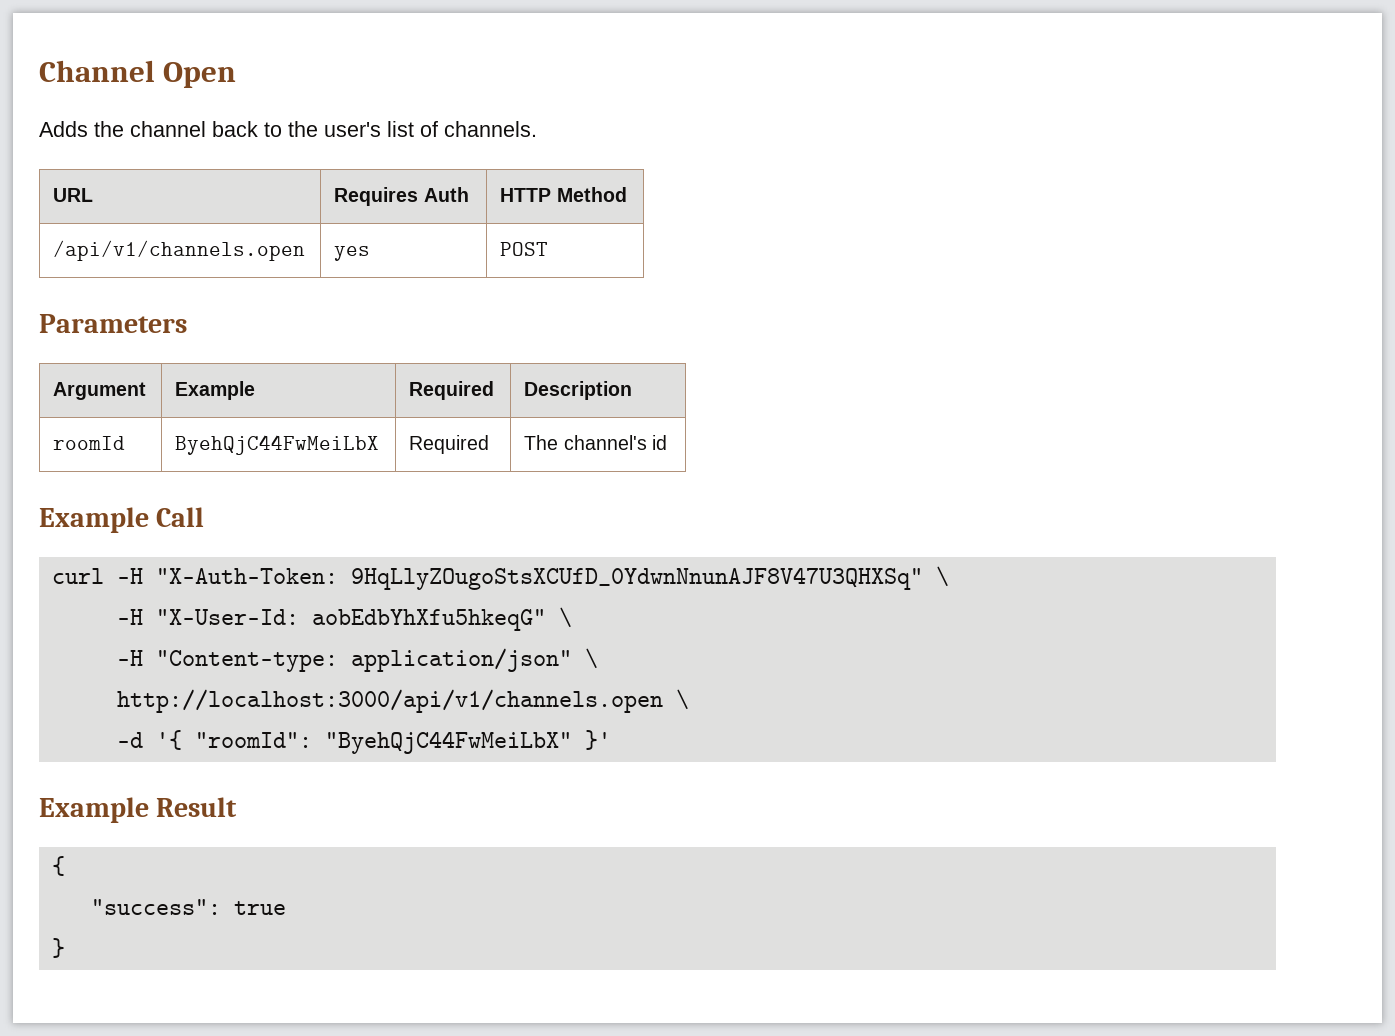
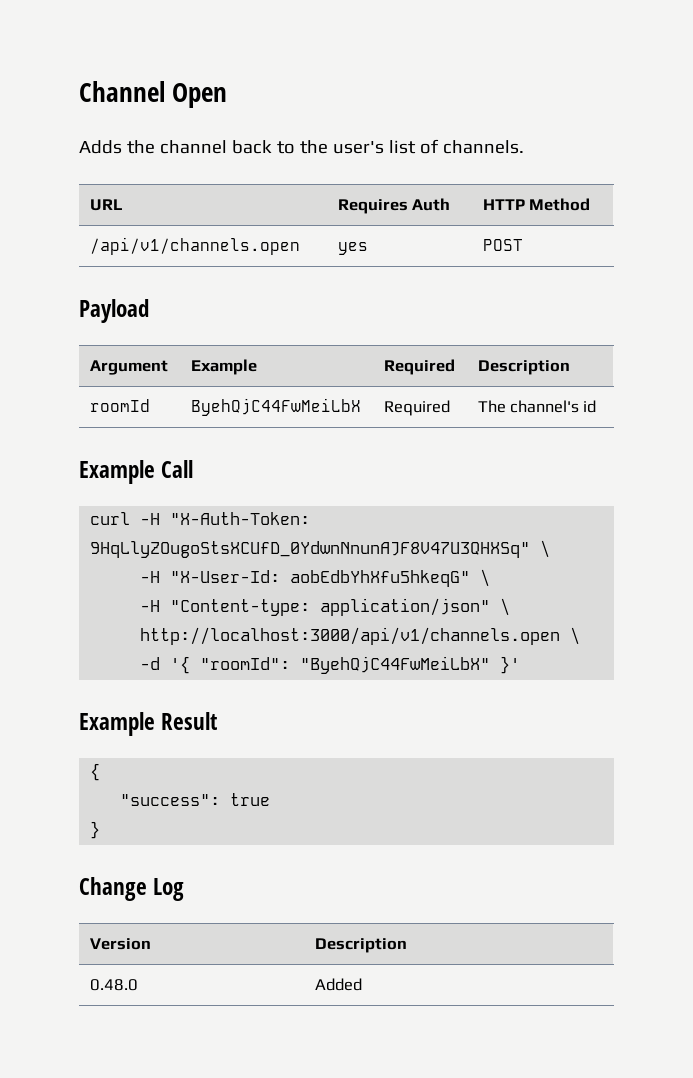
- Parameters
+ Payload
+ Change Log
+ Version | Description
+ 0.48.0 | Added

